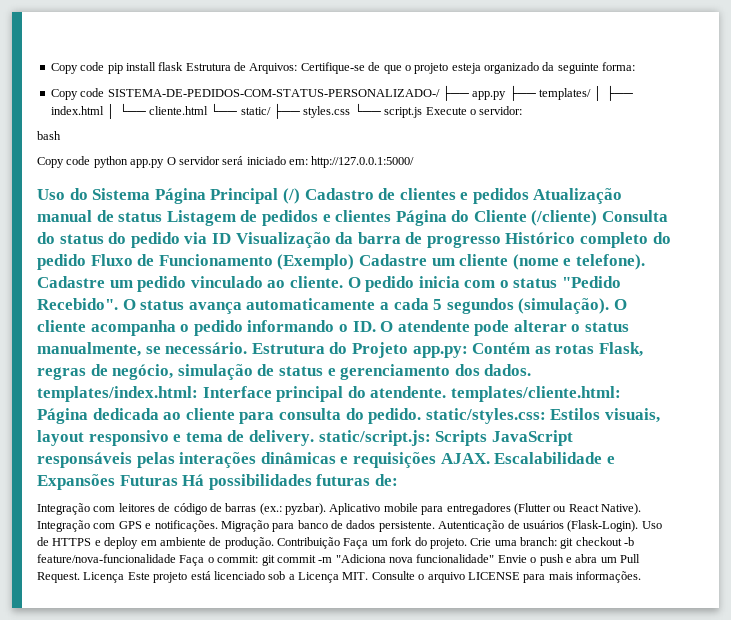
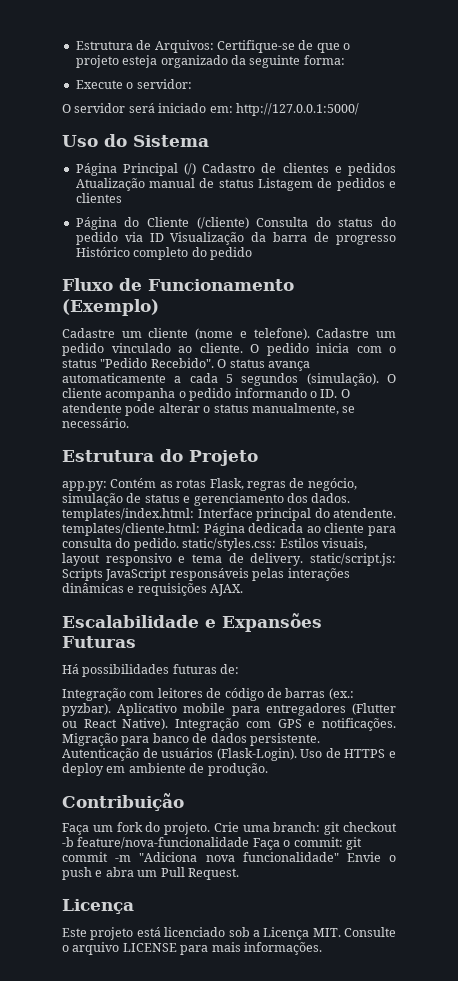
- Copy code pip install flask Estrutura de Arquivos: Certifique-se de que o projeto esteja organizado da seguinte forma:
+ Estrutura de Arquivos: Certifique-se de que o projeto esteja organizado da seguinte forma:
- Copy code SISTEMA-DE-PEDIDOS-COM-STATUS-PERSONALIZADO-/ ├── app.py ├── templates/ │ ├── index.html │ └── cliente.html └── static/ ├── styles.css └── script.js Execute o servidor:
- bash
- Copy code python app.py O servidor será iniciado em: http://127.0.0.1:5000/
+ Execute o servidor:
+ O servidor será iniciado em: http://127.0.0.1:5000/
- Uso do Sistema Página Principal (/) Cadastro de clientes e pedidos Atualização manual de status Listagem de pedidos e clientes Página do Cliente (/cliente) Consulta do status do pedido via ID Visualização da barra de progresso Histórico completo do pedido Fluxo de Funcionamento (Exemplo) Cadastre um cliente (nome e telefone).
+ Uso do Sistema
+ Página Principal (/) Cadastro de clientes e pedidos Atualização manual de status Listagem de pedidos e clientes
+ Página do Cliente (/cliente) Consulta do status do pedido via ID Visualização da barra de progresso Histórico completo do pedido
+ Fluxo de Funcionamento (Exemplo)
+ Cadastre um cliente (nome e telefone).
- O cliente acompanha o pedido informando o ID. O atendente pode alterar o status manualmente, se necessário. Estrutura do Projeto app.py:
+ O cliente acompanha o pedido informando o ID. O atendente pode alterar o status manualmente, se necessário.
+ Estrutura do Projeto
+ app.py:
- Scripts JavaScript responsáveis pelas interações dinâmicas e requisições AJAX. Escalabilidade e Expansões Futuras Há possibilidades futuras de:
+ Scripts JavaScript responsáveis pelas interações dinâmicas e requisições AJAX.
+ Escalabilidade e Expansões Futuras
+ Há possibilidades futuras de:
- Uso de HTTPS e deploy em ambiente de produção. Contribuição Faça um fork do projeto.
+ Uso de HTTPS e deploy em ambiente de produção.
+ Contribuição
+ Faça um fork do projeto.
- Crie uma branch: git checkout -b feature/nova-funcionalidade Faça o commit: git commit -m "Adiciona nova funcionalidade" Envie o push e abra um Pull Request. Licença Este projeto está licenciado sob a Licença MIT. Consulte o arquivo LICENSE para mais informações.
+ Crie uma branch: git checkout -b feature/nova-funcionalidade Faça o commit: git commit -m "Adiciona nova funcionalidade" Envie o push e abra um Pull Request.
+ Licença
+ Este projeto está licenciado sob a Licença MIT. Consulte o arquivo LICENSE para mais informações.

